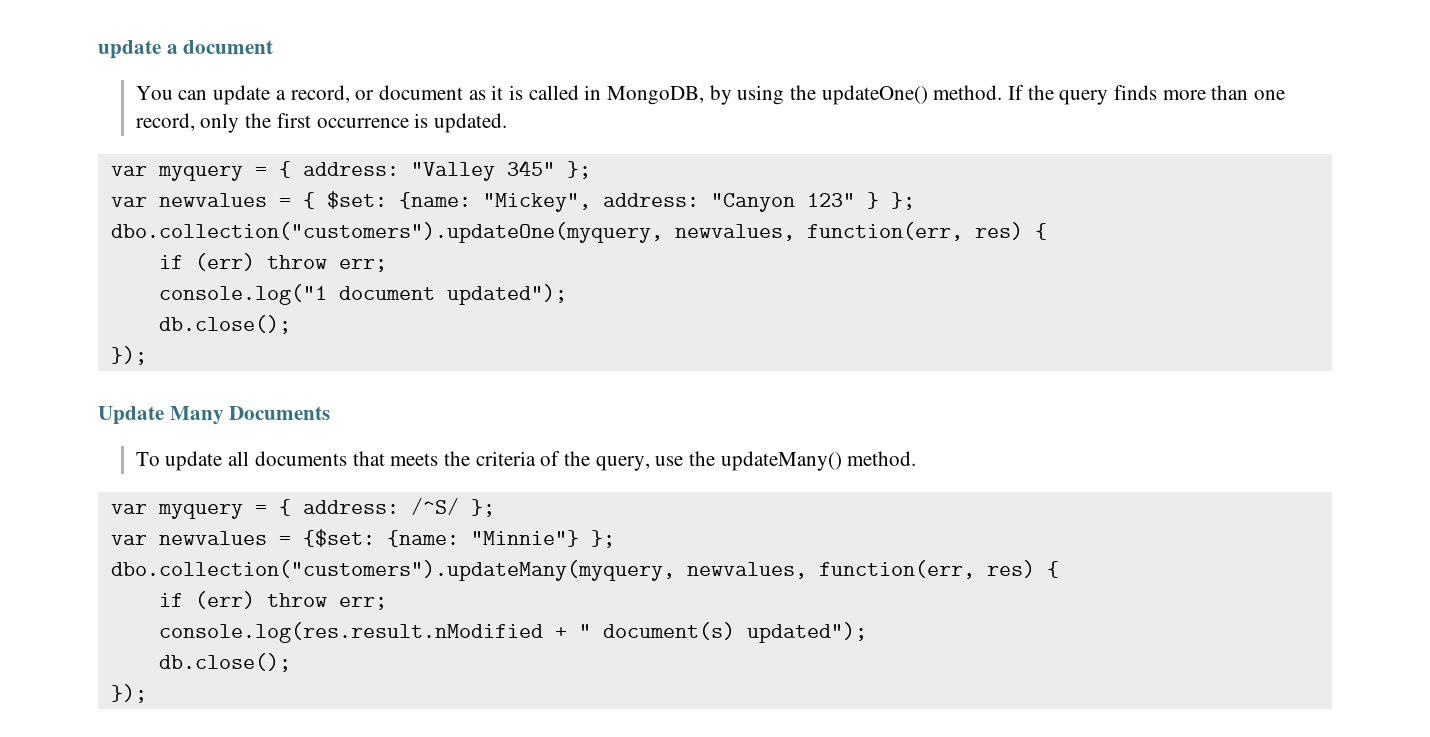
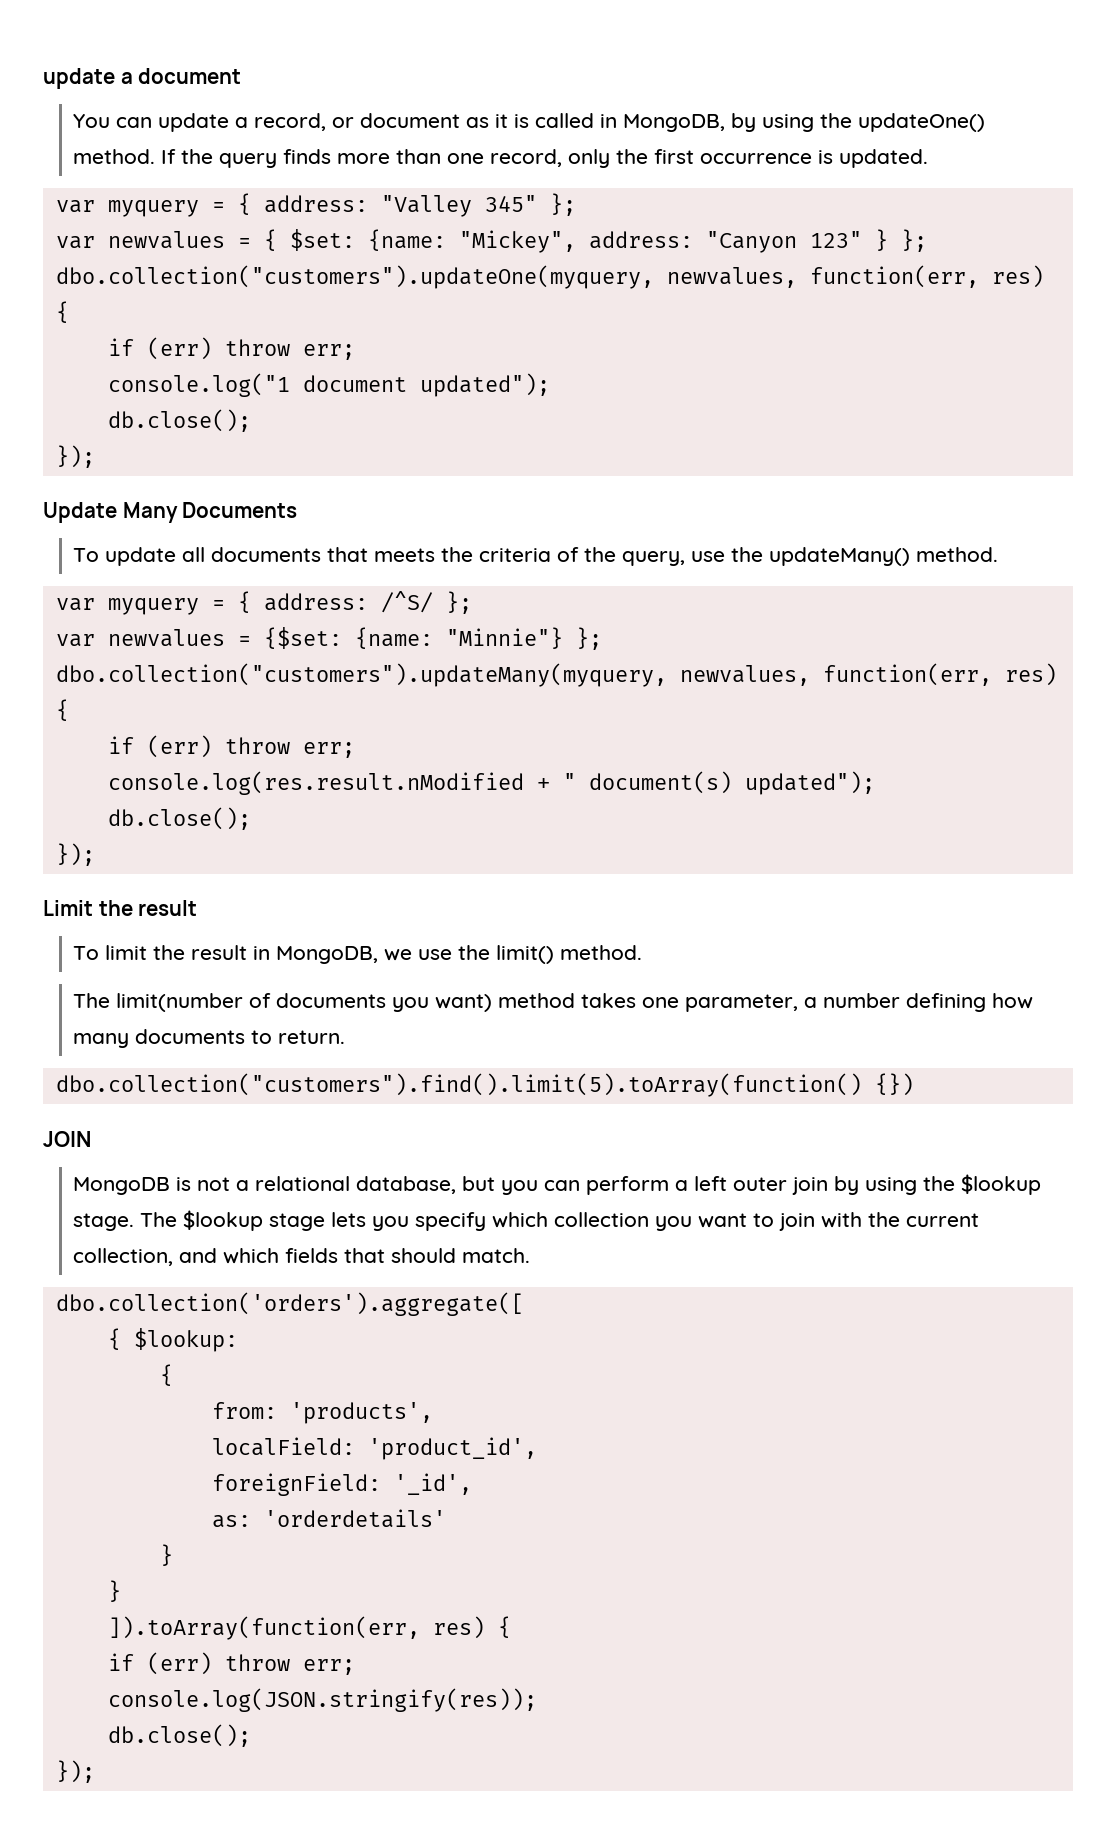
+ Limit the result
+ To limit the result in MongoDB, we use the limit() method.
+ The limit(number of documents you want) method takes one parameter, a number defining how many documents to return.
+ dbo.collection("customers").find().limit(5).toArray(function() {})
+ JOIN
+ MongoDB is not a relational database, but you can perform a left outer join by using the $lookup stage. The $lookup stage lets you specify which collection you want to join with the current collection, and which fields that should match.
+ dbo.collection('orders').aggregate([
+ { $lookup:
+ {
+ from: 'products',
+ localField: 'product_id',
+ foreignField: '_id',
+ as: 'orderdetails'
+ }
+ }
+ ]).toArray(function(err, res) {
+ if (err) throw err;
+ console.log(JSON.stringify(res));
+ db.close();
+ });

